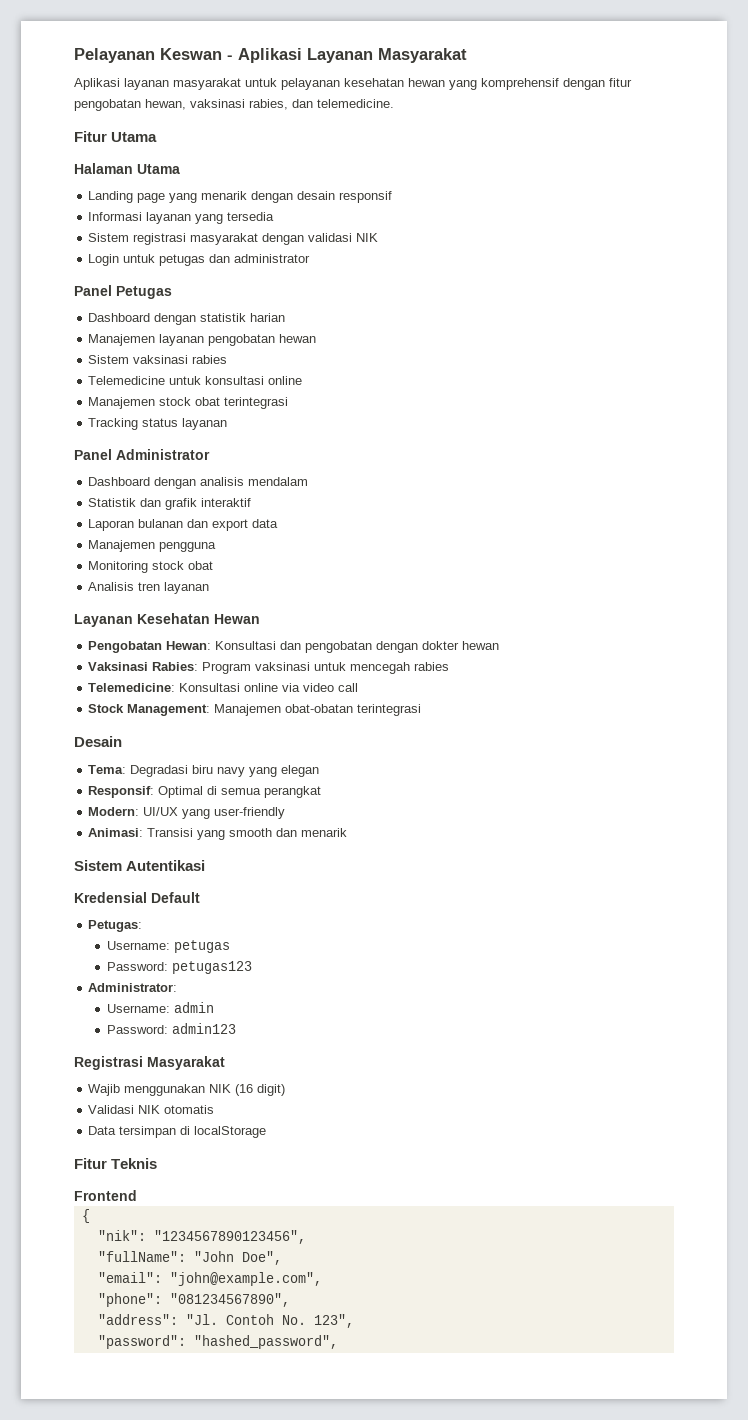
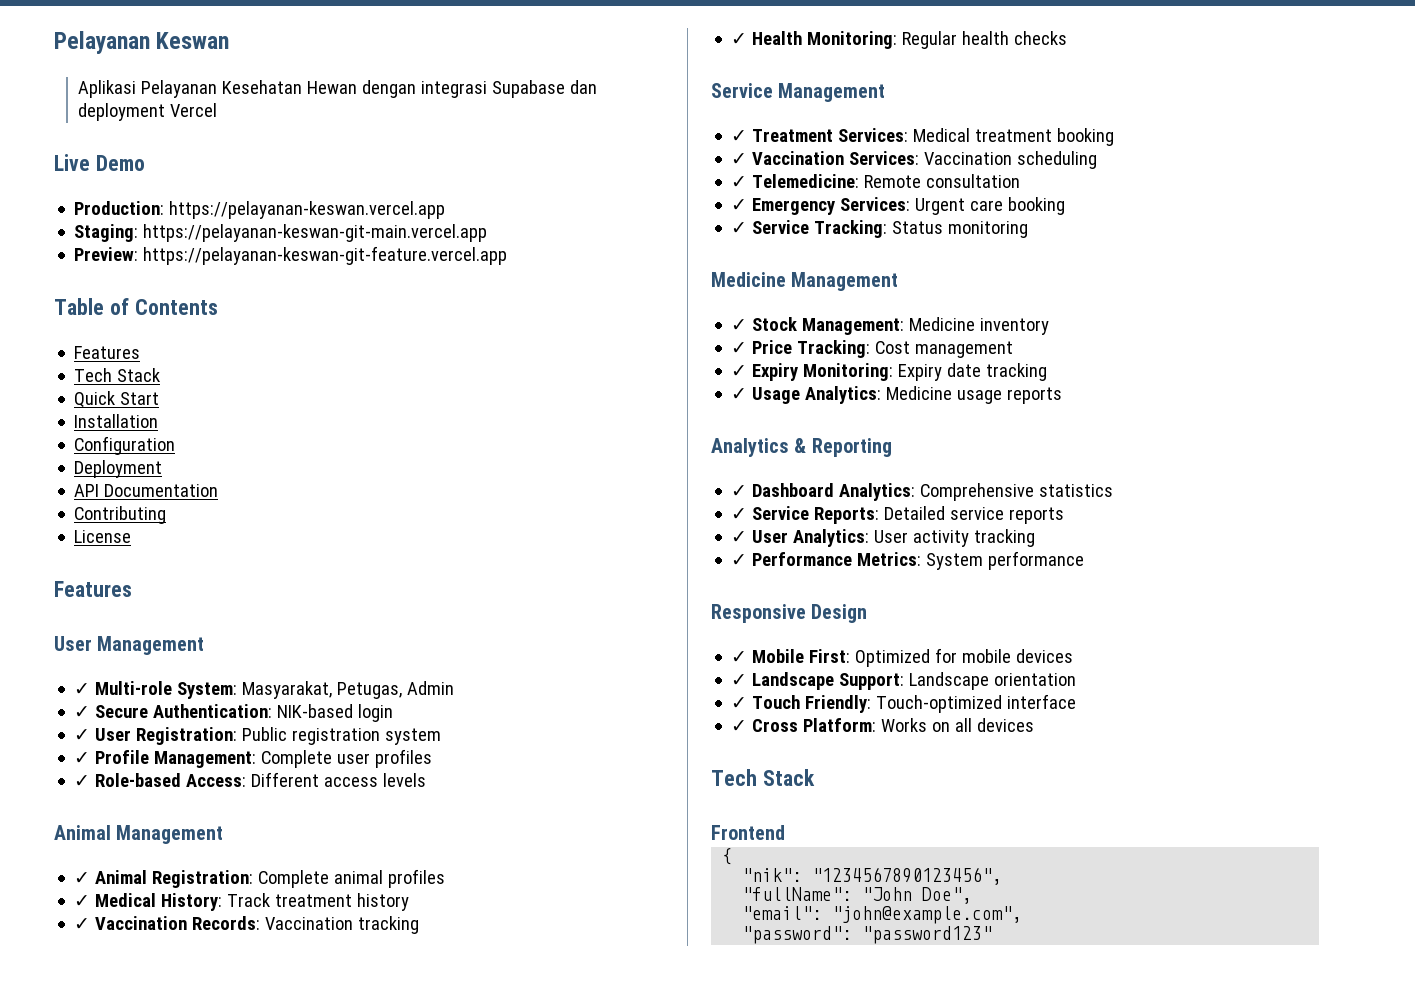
- Pelayanan Keswan - Aplikasi Layanan Masyarakat
- Aplikasi layanan masyarakat untuk pelayanan kesehatan hewan yang komprehensif dengan fitur pengobatan hewan, vaksinasi rabies, dan telemedicine.
- Fitur Utama
- Halaman Utama
- Landing page yang menarik dengan desain responsif
- Informasi layanan yang tersedia
- Sistem registrasi masyarakat dengan validasi NIK
- Login untuk petugas dan administrator
- Panel Petugas
- Dashboard dengan statistik harian
- Manajemen layanan pengobatan hewan
- Sistem vaksinasi rabies
- Telemedicine untuk konsultasi online
- Manajemen stock obat terintegrasi
- Tracking status layanan
- Panel Administrator
- Dashboard dengan analisis mendalam
- Statistik dan grafik interaktif
- Laporan bulanan dan export data
- Manajemen pengguna
- Monitoring stock obat
- Analisis tren layanan
- Layanan Kesehatan Hewan
- Pengobatan Hewan: Konsultasi dan pengobatan dengan dokter hewan
- Vaksinasi Rabies: Program vaksinasi untuk mencegah rabies
- Telemedicine: Konsultasi online via video call
- Stock Management: Manajemen obat-obatan terintegrasi
- Desain
- Tema: Degradasi biru navy yang elegan
- Responsif: Optimal di semua perangkat
- Modern: UI/UX yang user-friendly
- Animasi: Transisi yang smooth dan menarik
- Sistem Autentikasi
- Kredensial Default
- Petugas:
- Username: petugas
- Password: petugas123
- Administrator:
- Username: admin
- Password: admin123
- Registrasi Masyarakat
- Wajib menggunakan NIK (16 digit)
- Validasi NIK otomatis
- Data tersimpan di localStorage
- Fitur Teknis
+ Pelayanan Keswan
+ Aplikasi Pelayanan Kesehatan Hewan dengan integrasi Supabase dan deployment Vercel
+ Live Demo
+ Production: https://pelayanan-keswan.vercel.app
+ Staging: https://pelayanan-keswan-git-main.vercel.app
+ Preview: https://pelayanan-keswan-git-feature.vercel.app
+ Table of Contents
+ Features
+ Tech Stack
+ Quick Start
+ Installation
+ Configuration
+ Deployment
+ API Documentation
+ Contributing
+ License
+ Features
+ User Management
+ ✓ Multi-role System: Masyarakat, Petugas, Admin
+ ✓ Secure Authentication: NIK-based login
+ ✓ User Registration: Public registration system
+ ✓ Profile Management: Complete user profiles
+ ✓ Role-based Access: Different access levels
+ Animal Management
+ ✓ Animal Registration: Complete animal profiles
+ ✓ Medical History: Track treatment history
+ ✓ Vaccination Records: Vaccination tracking
+ ✓ Health Monitoring: Regular health checks
+ Service Management
+ ✓ Treatment Services: Medical treatment booking
+ ✓ Vaccination Services: Vaccination scheduling
+ ✓ Telemedicine: Remote consultation
+ ✓ Emergency Services: Urgent care booking
+ ✓ Service Tracking: Status monitoring
+ Medicine Management
+ ✓ Stock Management: Medicine inventory
+ ✓ Price Tracking: Cost management
+ ✓ Expiry Monitoring: Expiry date tracking
+ ✓ Usage Analytics: Medicine usage reports
+ Analytics & Reporting
+ ✓ Dashboard Analytics: Comprehensive statistics
+ ✓ Service Reports: Detailed service reports
+ ✓ User Analytics: User activity tracking
+ ✓ Performance Metrics: System performance
+ Responsive Design
+ ✓ Mobile First: Optimized for mobile devices
+ ✓ Landscape Support: Landscape orientation
+ ✓ Touch Friendly: Touch-optimized interface
+ ✓ Cross Platform: Works on all devices
+ Tech Stack
- "phone": "081234567890",
- "address": "Jl. Contoh No. 123",
- "password": "hashed_password",
+ "password": "password123"

